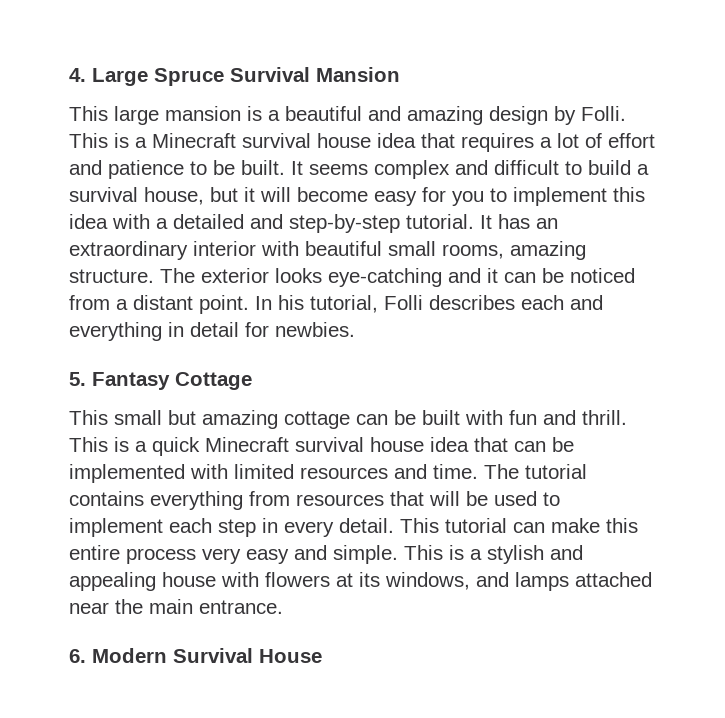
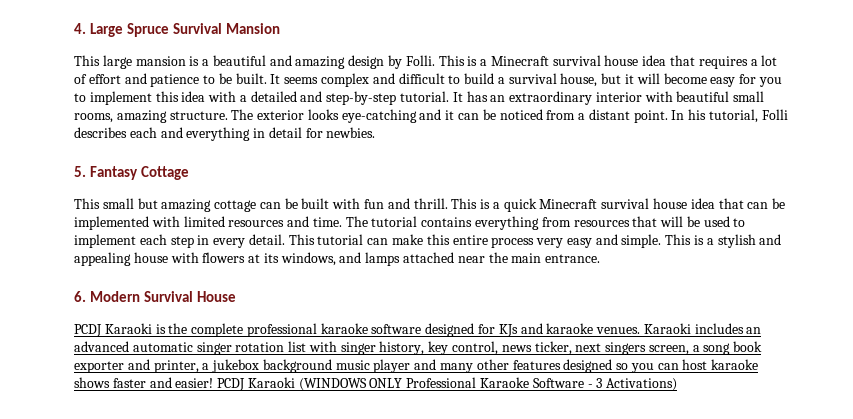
+ PCDJ Karaoki is the complete professional karaoke software designed for KJs and karaoke venues. Karaoki includes an advanced automatic singer rotation list with singer history, key control, news ticker, next singers screen, a song book exporter and printer, a jukebox background music player and many other features designed so you can host karaoke shows faster and easier! PCDJ Karaoki (WINDOWS ONLY Professional Karaoke Software - 3 Activations)

